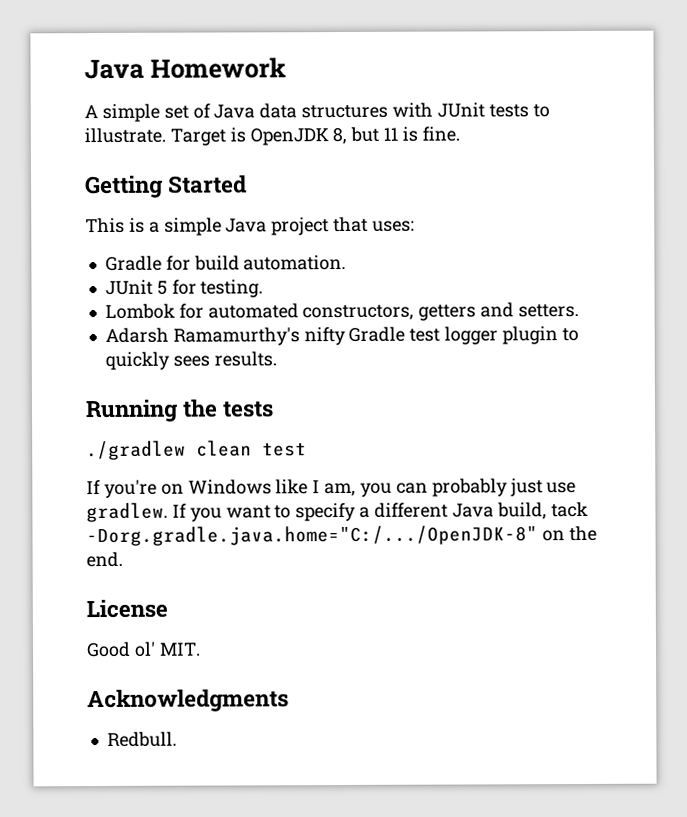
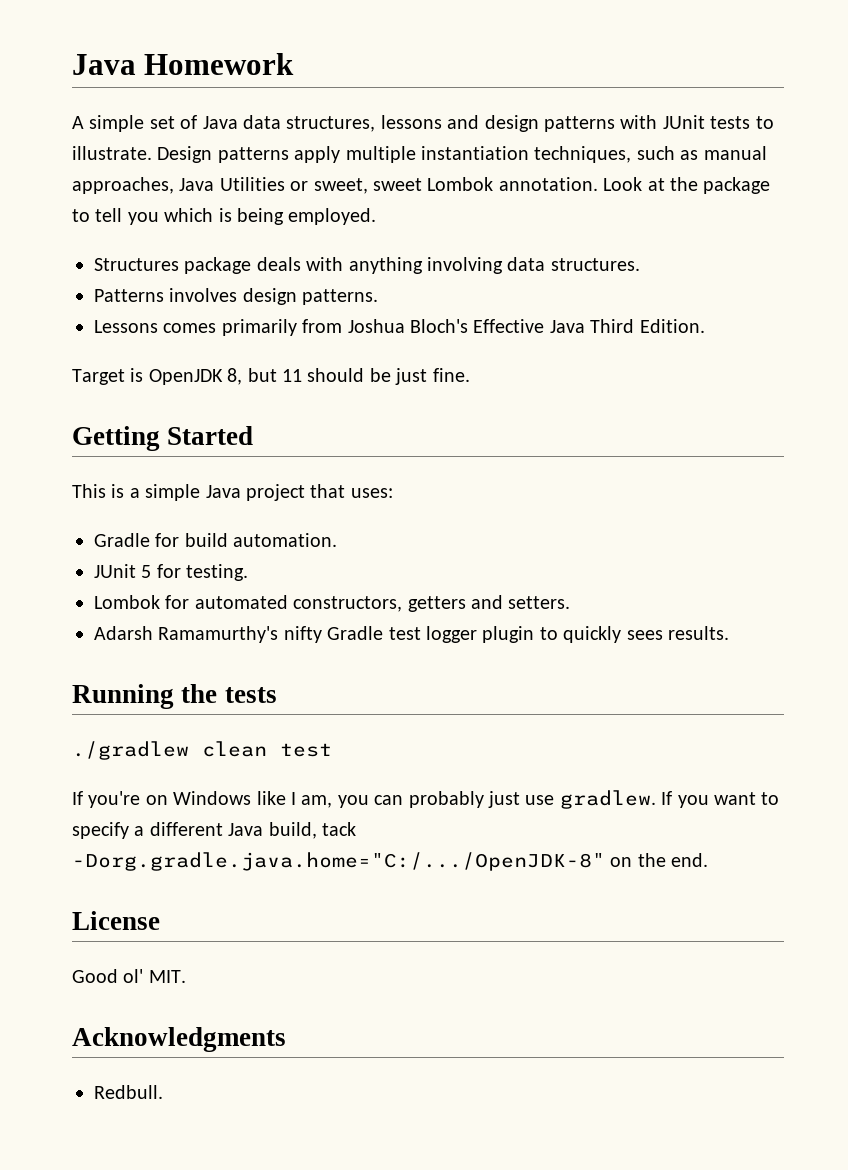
- A simple set of Java data structures with JUnit tests to illustrate. Target is OpenJDK 8, but 11 is fine.
+ A simple set of Java data structures, lessons and design patterns with JUnit tests to illustrate. Design patterns apply multiple instantiation techniques, such as manual approaches, Java Utilities or sweet, sweet Lombok annotation. Look at the package to tell you which is being employed.
+ Structures package deals with anything involving data structures.
+ Patterns involves design patterns.
+ Lessons comes primarily from Joshua Bloch's Effective Java Third Edition.
+ Target is OpenJDK 8, but 11 should be just fine.

